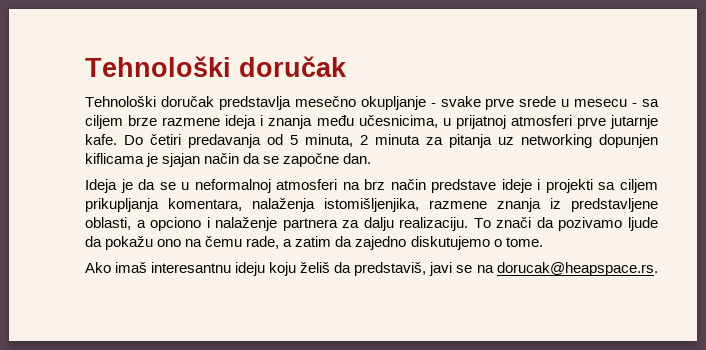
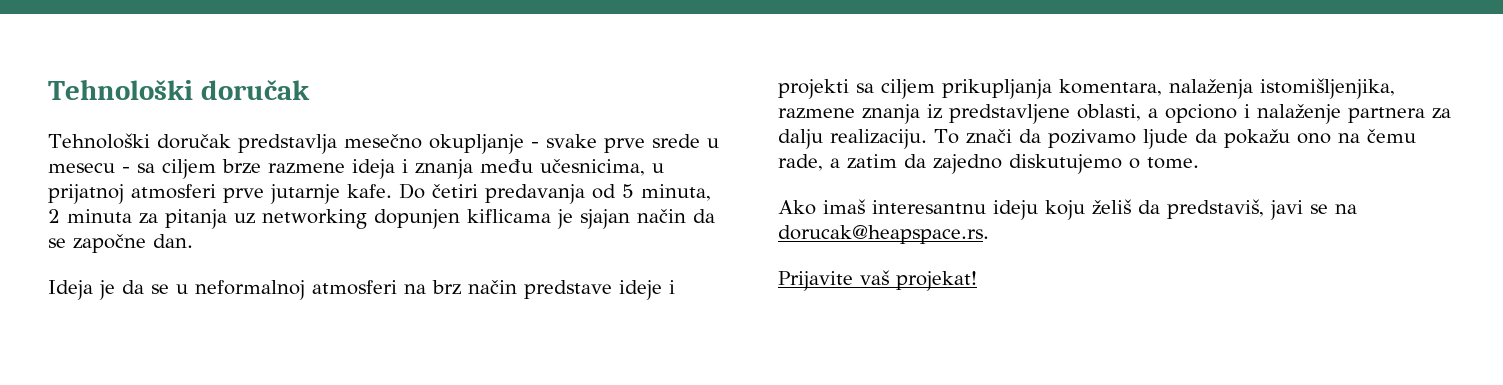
+ Prijavite vaš projekat!

